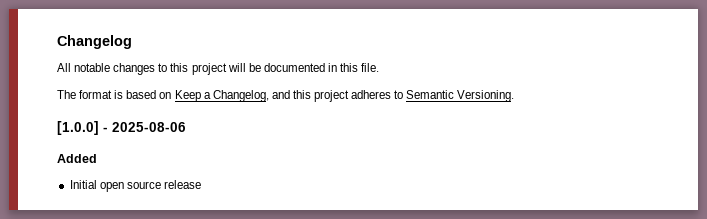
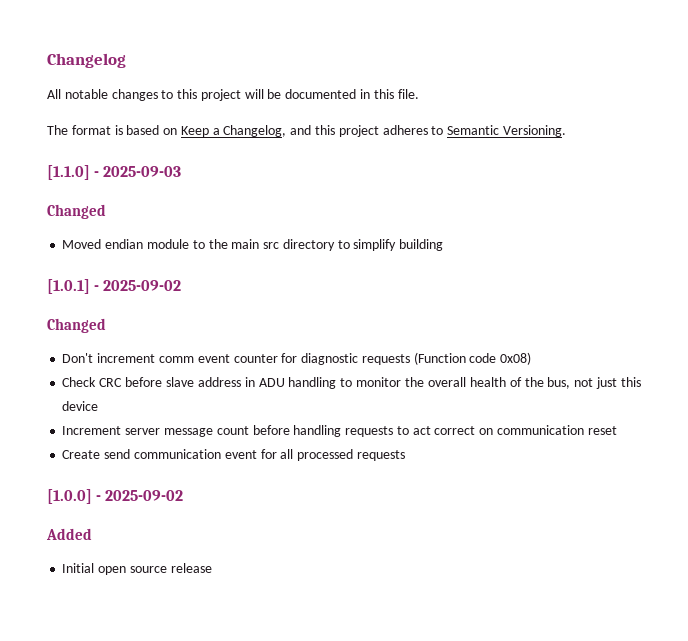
+ [1.1.0] - 2025-09-03
+ Changed
+ Moved endian module to the main src directory to simplify building
+ [1.0.1] - 2025-09-02
+ Changed
+ Don't increment comm event counter for diagnostic requests (Function code 0x08)
+ Check CRC before slave address in ADU handling to monitor the overall health of the bus, not just this device
+ Increment server message count before handling requests to act correct on communication reset
+ Create send communication event for all processed requests
- [1.0.0] - 2025-08-06
+ [1.0.0] - 2025-09-02

